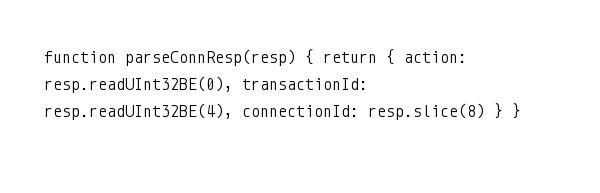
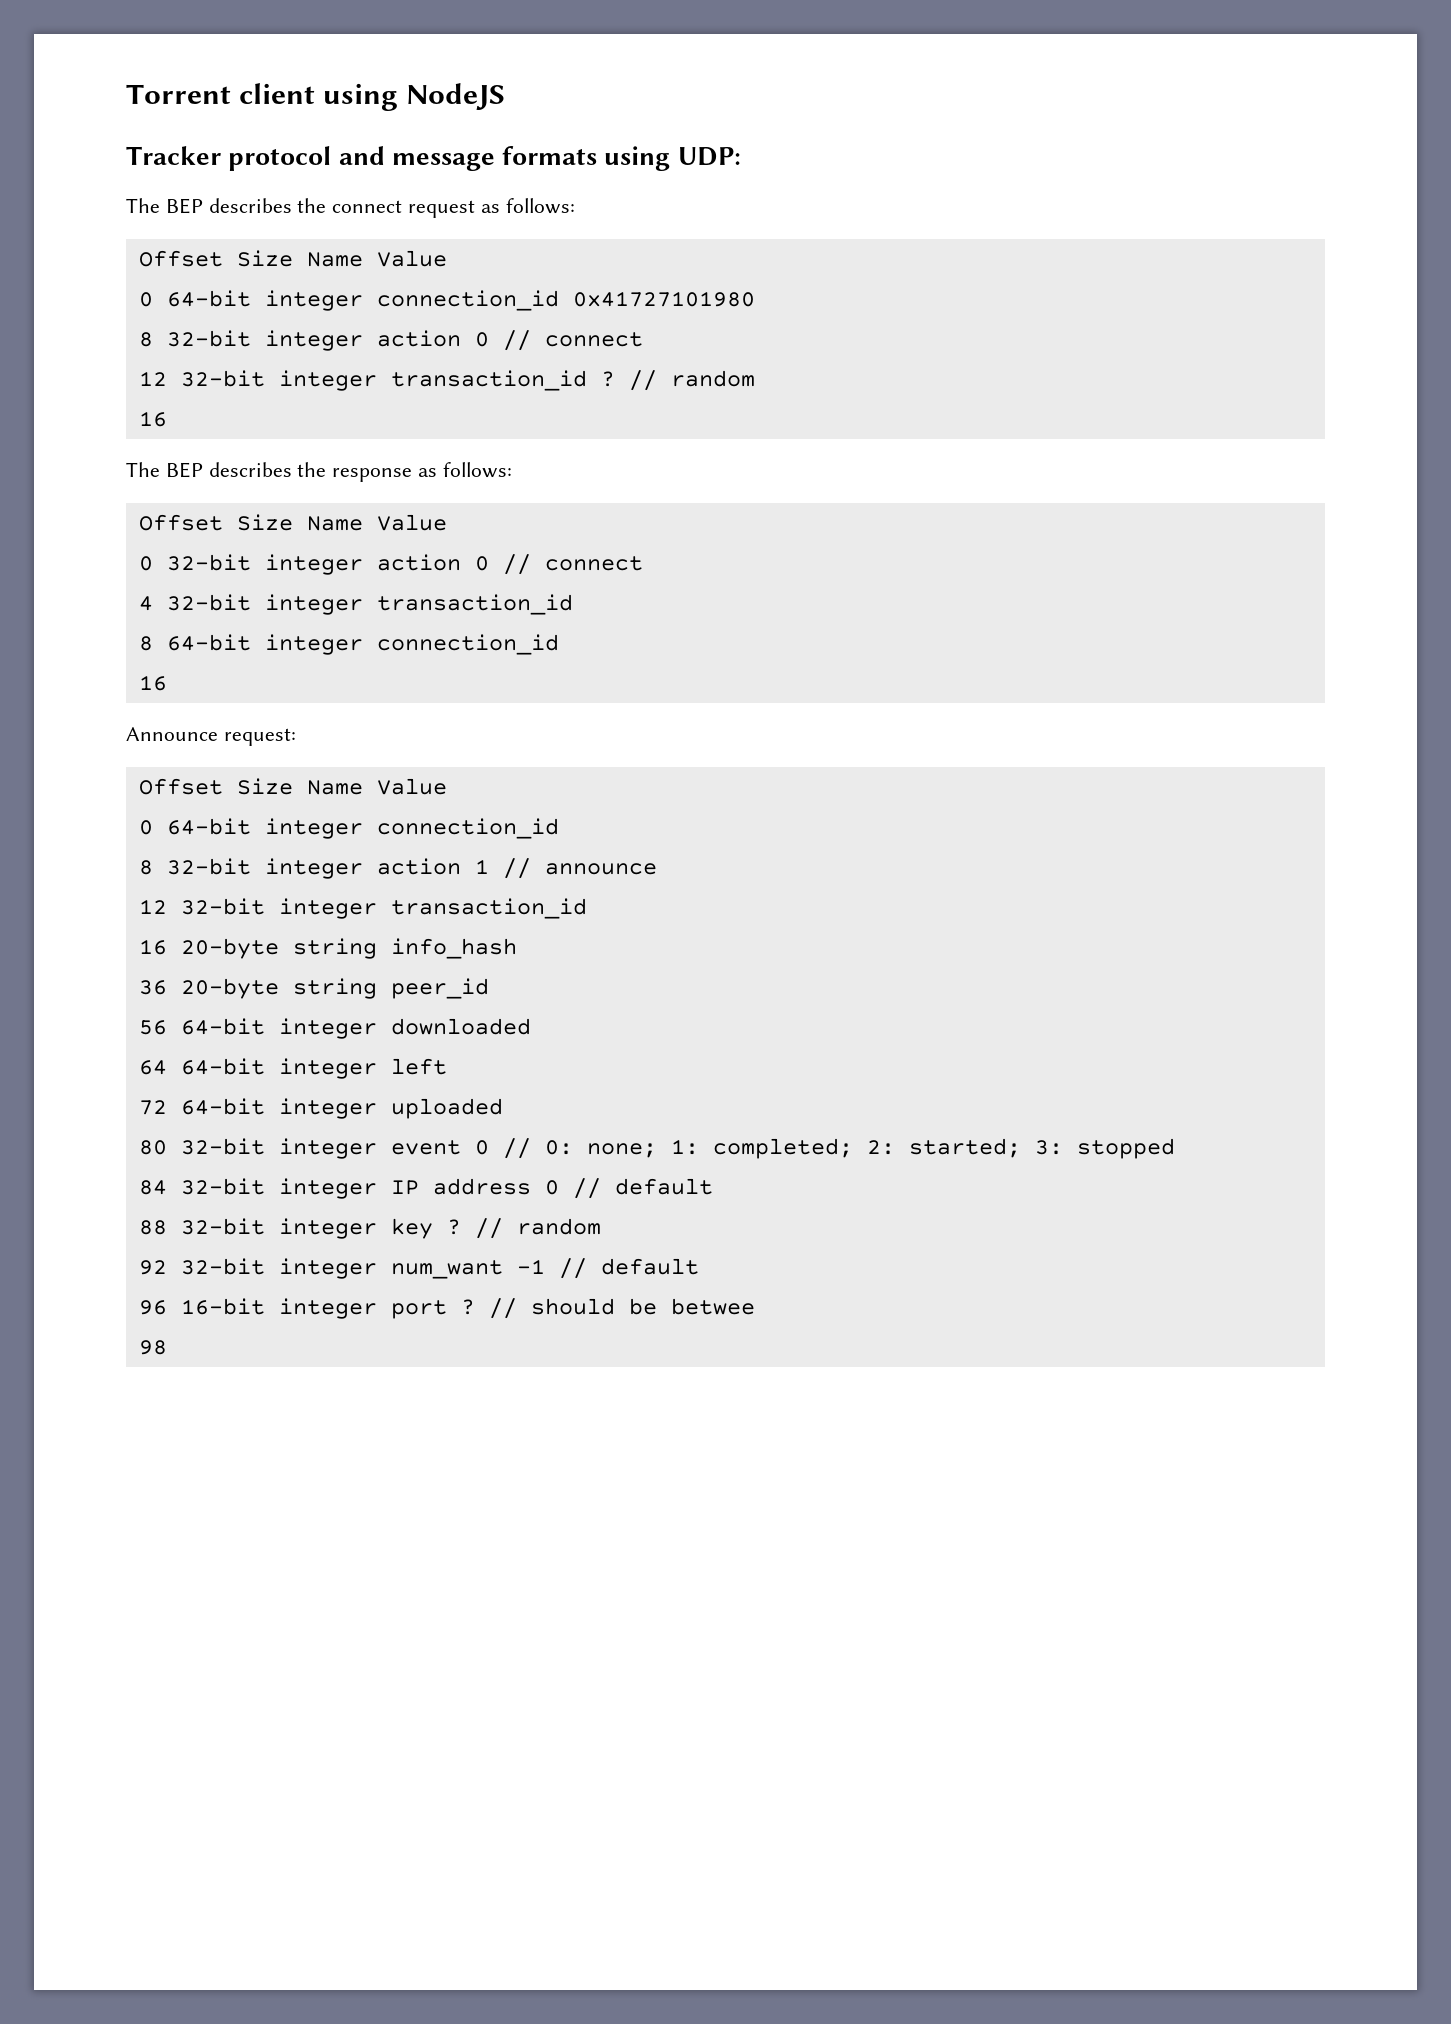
- function parseConnResp(resp) { return { action: resp.readUInt32BE(0), transactionId: resp.readUInt32BE(4), connectionId: resp.slice(8) } }
+ Torrent client using NodeJS
+ Tracker protocol and message formats using UDP:
+ The BEP describes the connect request as follows:
+ Offset Size Name Value
+ 0 64-bit integer connection_id 0x41727101980
+ 8 32-bit integer action 0 // connect
+ 12 32-bit integer transaction_id ? // random
+ 16
+ The BEP describes the response as follows:
+ Offset Size Name Value
+ 0 32-bit integer action 0 // connect
+ 4 32-bit integer transaction_id
+ 8 64-bit integer connection_id
+ 16
+ Announce request:
+ Offset Size Name Value
+ 0 64-bit integer connection_id
+ 8 32-bit integer action 1 // announce
+ 12 32-bit integer transaction_id
+ 16 20-byte string info_hash
+ 36 20-byte string peer_id
+ 56 64-bit integer downloaded
+ 64 64-bit integer left
+ 72 64-bit integer uploaded
+ 80 32-bit integer event 0 // 0: none; 1: completed; 2: started; 3: stopped
+ 84 32-bit integer IP address 0 // default
+ 88 32-bit integer key ? // random
+ 92 32-bit integer num_want -1 // default
+ 96 16-bit integer port ? // should be betwee
+ 98

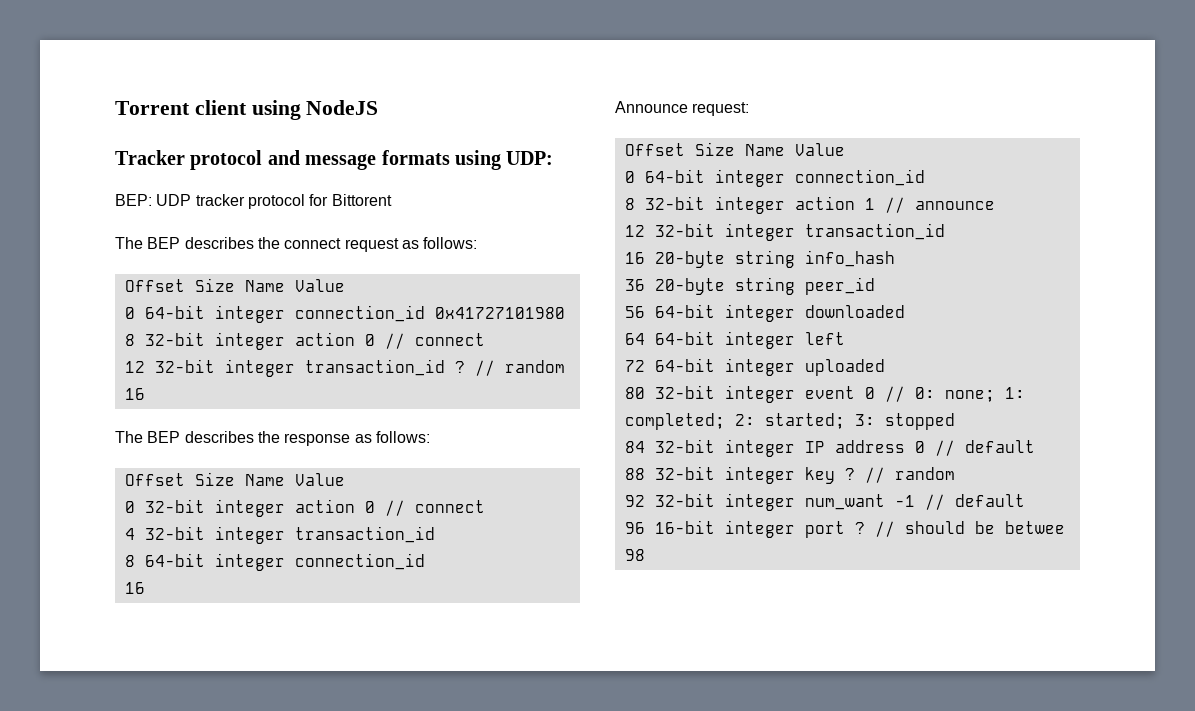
+ BEP: UDP tracker protocol for Bittorent

